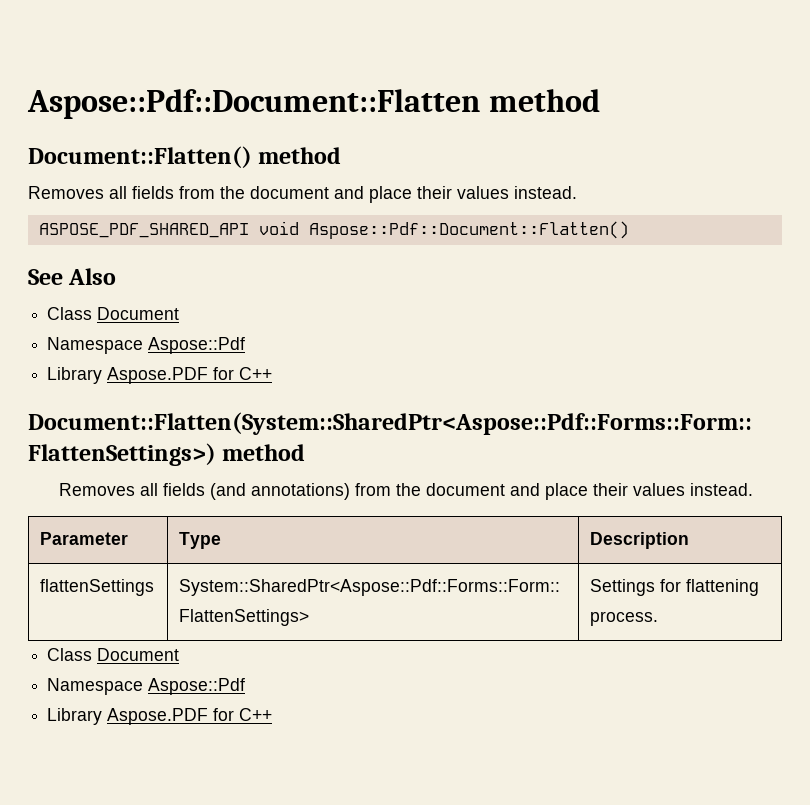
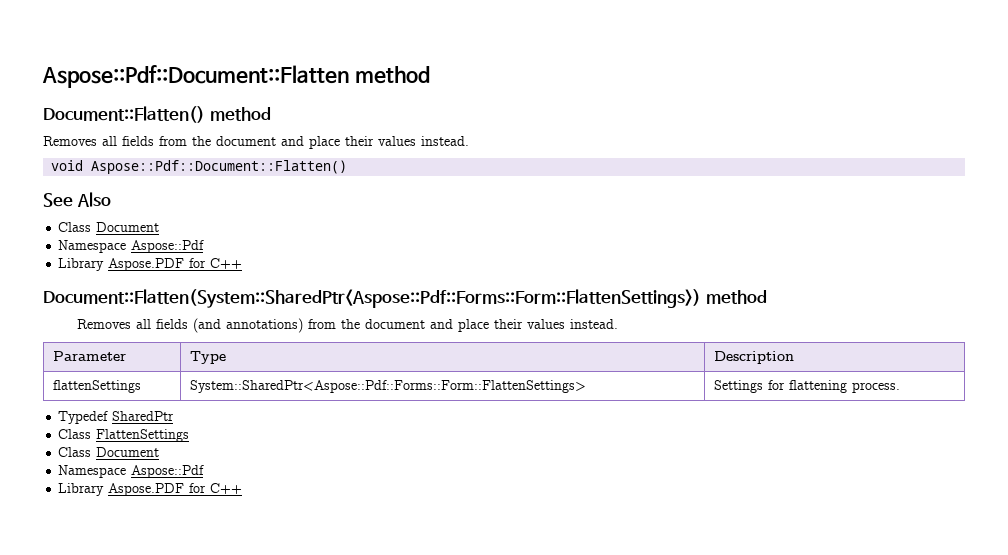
- ASPOSE_PDF_SHARED_API void Aspose::Pdf::Document::Flatten()
+ void Aspose::Pdf::Document::Flatten()
+ Typedef SharedPtr
+ Class FlattenSettings

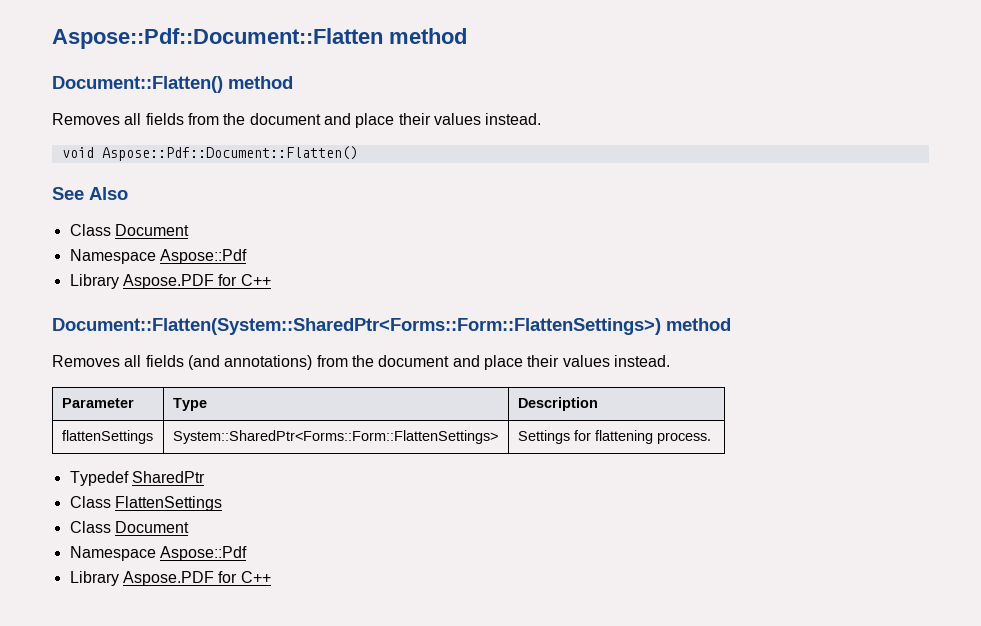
- Document::Flatten(System::SharedPtr<Aspose::Pdf::Forms::Form::FlattenSettings>) method
+ Document::Flatten(System::SharedPtr<Forms::Form::FlattenSettings>) method
- flattenSettings | System::SharedPtr<Aspose::Pdf::Forms::Form::FlattenSettings> | Settings for flattening process.
+ flattenSettings | System::SharedPtr<Forms::Form::FlattenSettings> | Settings for flattening process.

